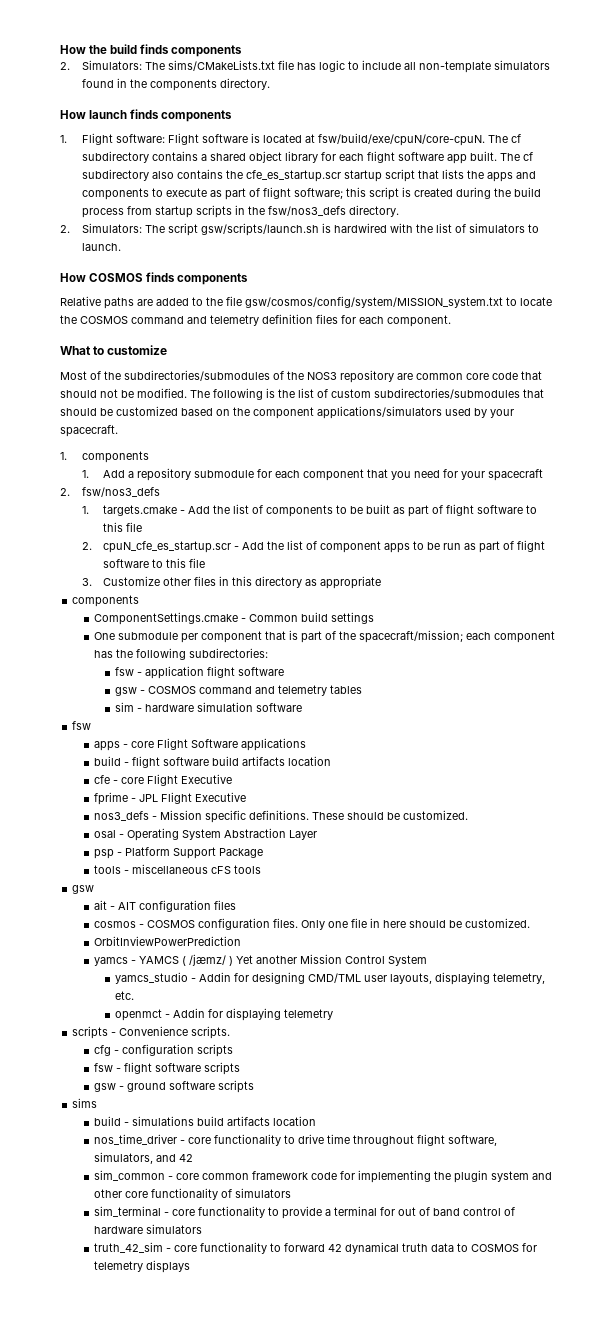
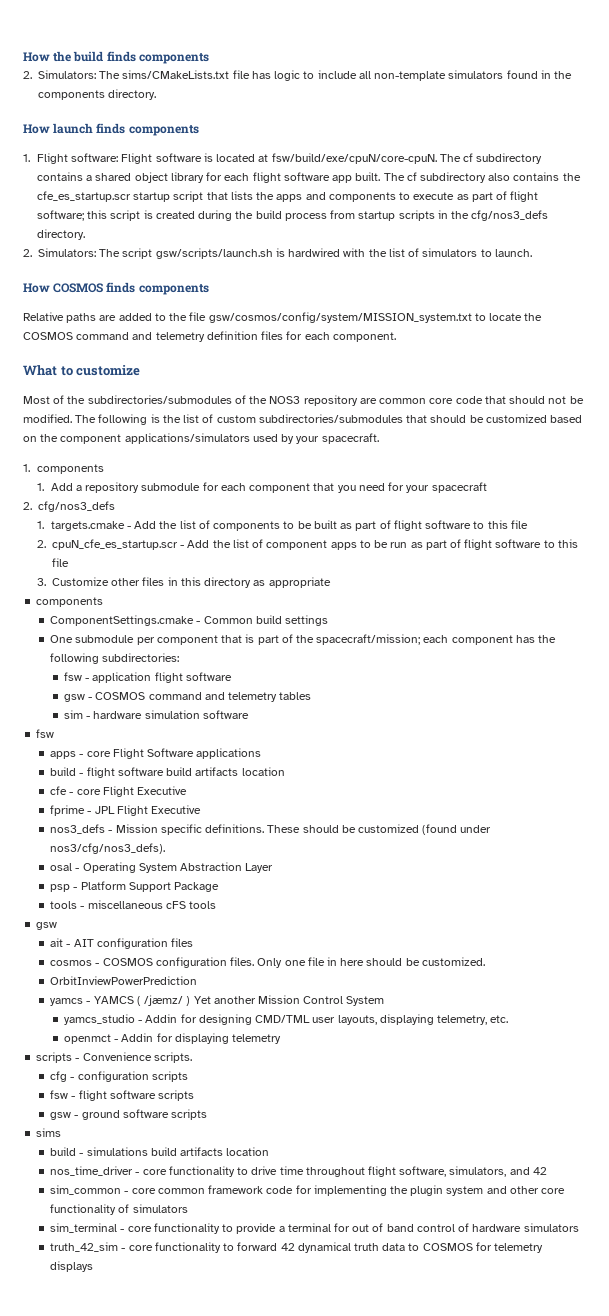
- The cf subdirectory also contains the cfe_es_startup.scr startup script that lists the apps and components to execute as part of flight software; this script is created during the build process from startup scripts in the fsw/nos3_defs directory.
+ The cf subdirectory also contains the cfe_es_startup.scr startup script that lists the apps and components to execute as part of flight software; this script is created during the build process from startup scripts in the cfg/nos3_defs directory.
- 2. fsw/nos3_defs
+ 2. cfg/nos3_defs
- These should be customized.
+ These should be customized (found under nos3/cfg/nos3_defs).

